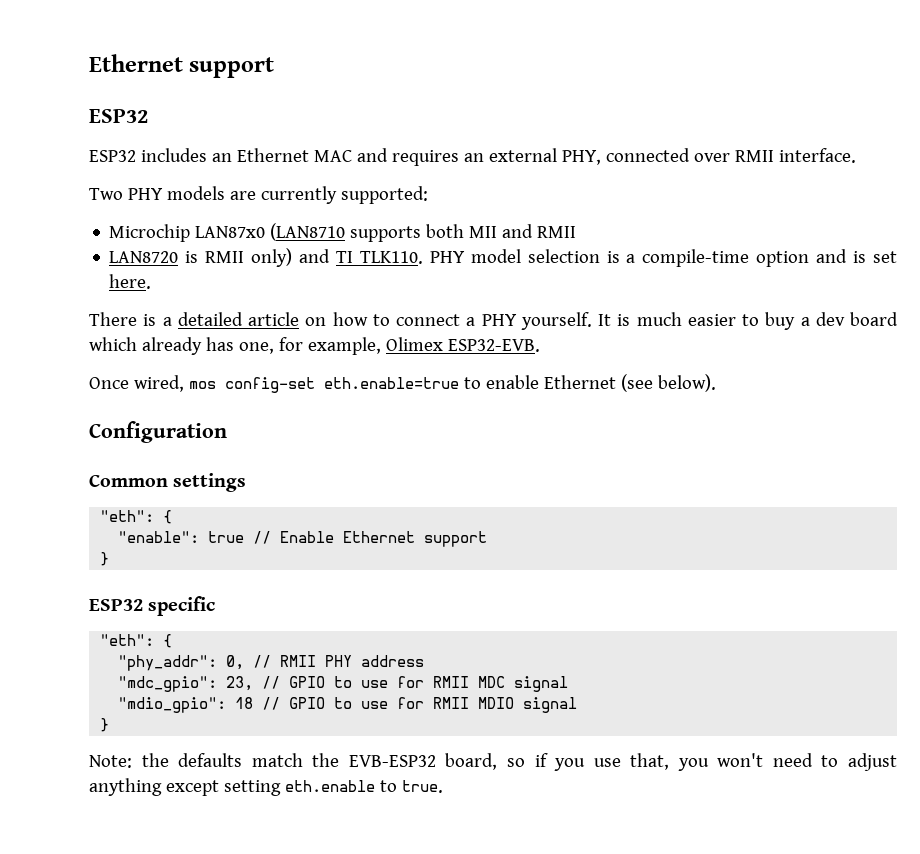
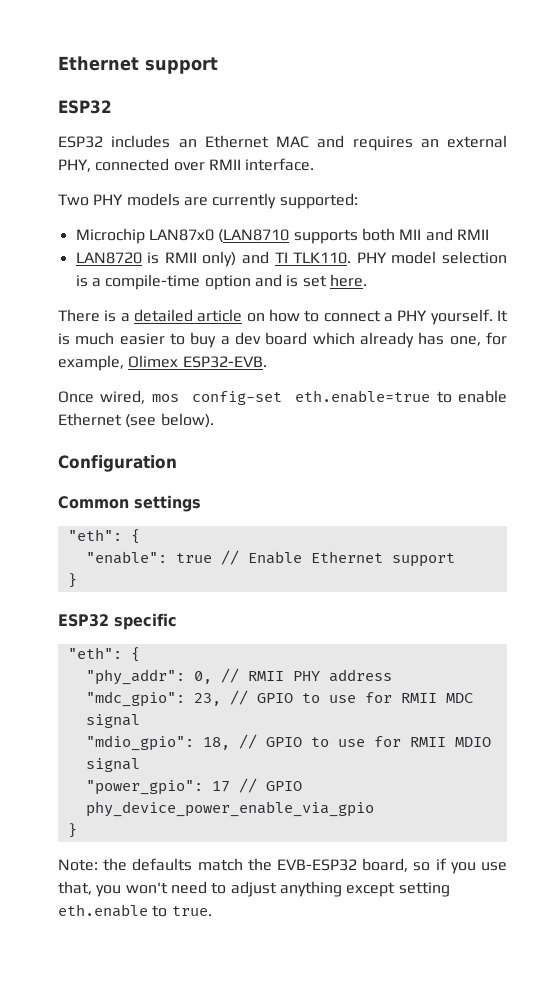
- "mdio_gpio": 18 // GPIO to use for RMII MDIO signal
+ "mdio_gpio": 18, // GPIO to use for RMII MDIO signal
+ "power_gpio": 17 // GPIO phy_device_power_enable_via_gpio

